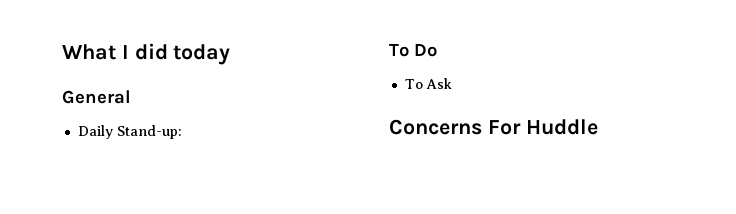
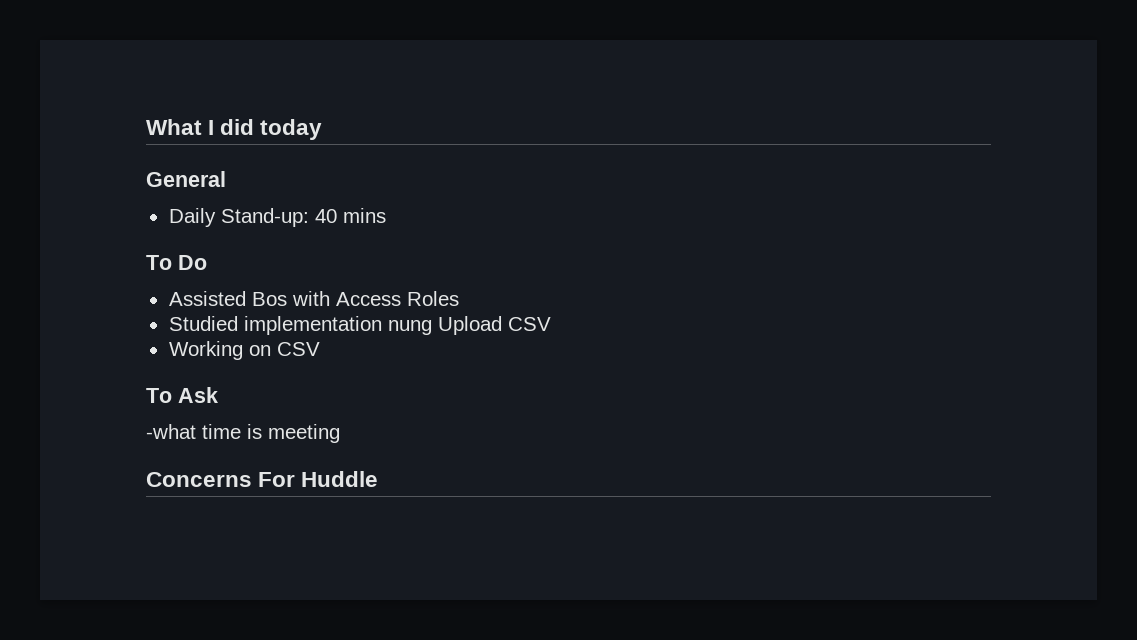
- Daily Stand-up:
+ Daily Stand-up: 40 mins
+ Assisted Bos with Access Roles
+ Studied implementation nung Upload CSV
+ Working on CSV
  To Ask
+ -what time is meeting

